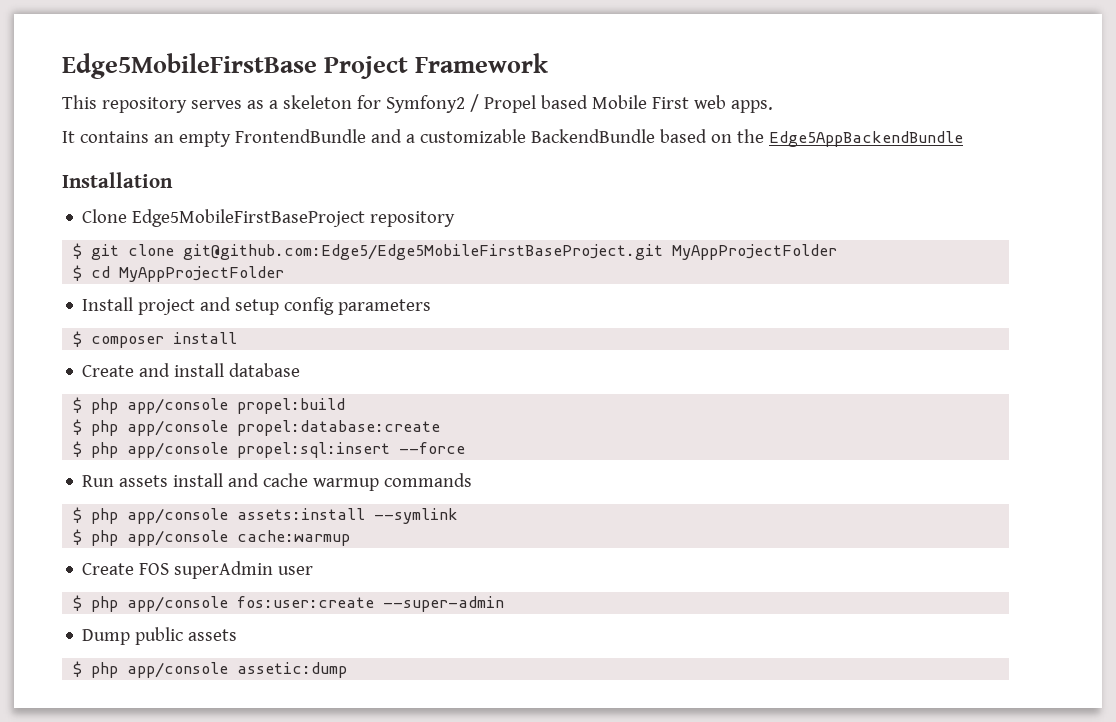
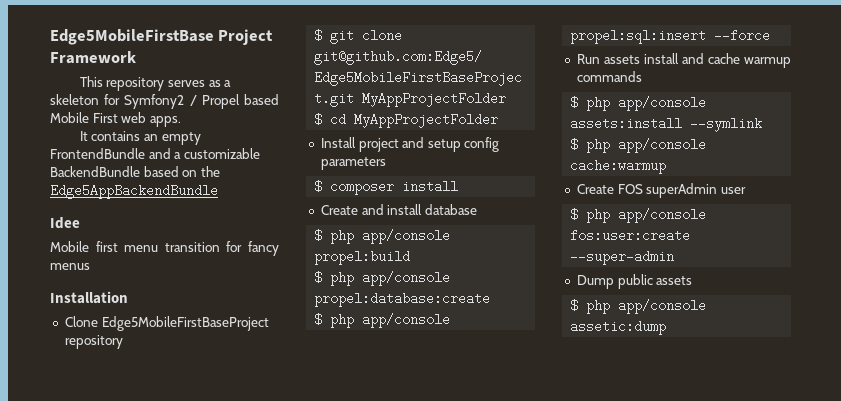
+ Idee
+ Mobile first menu transition for fancy menus

